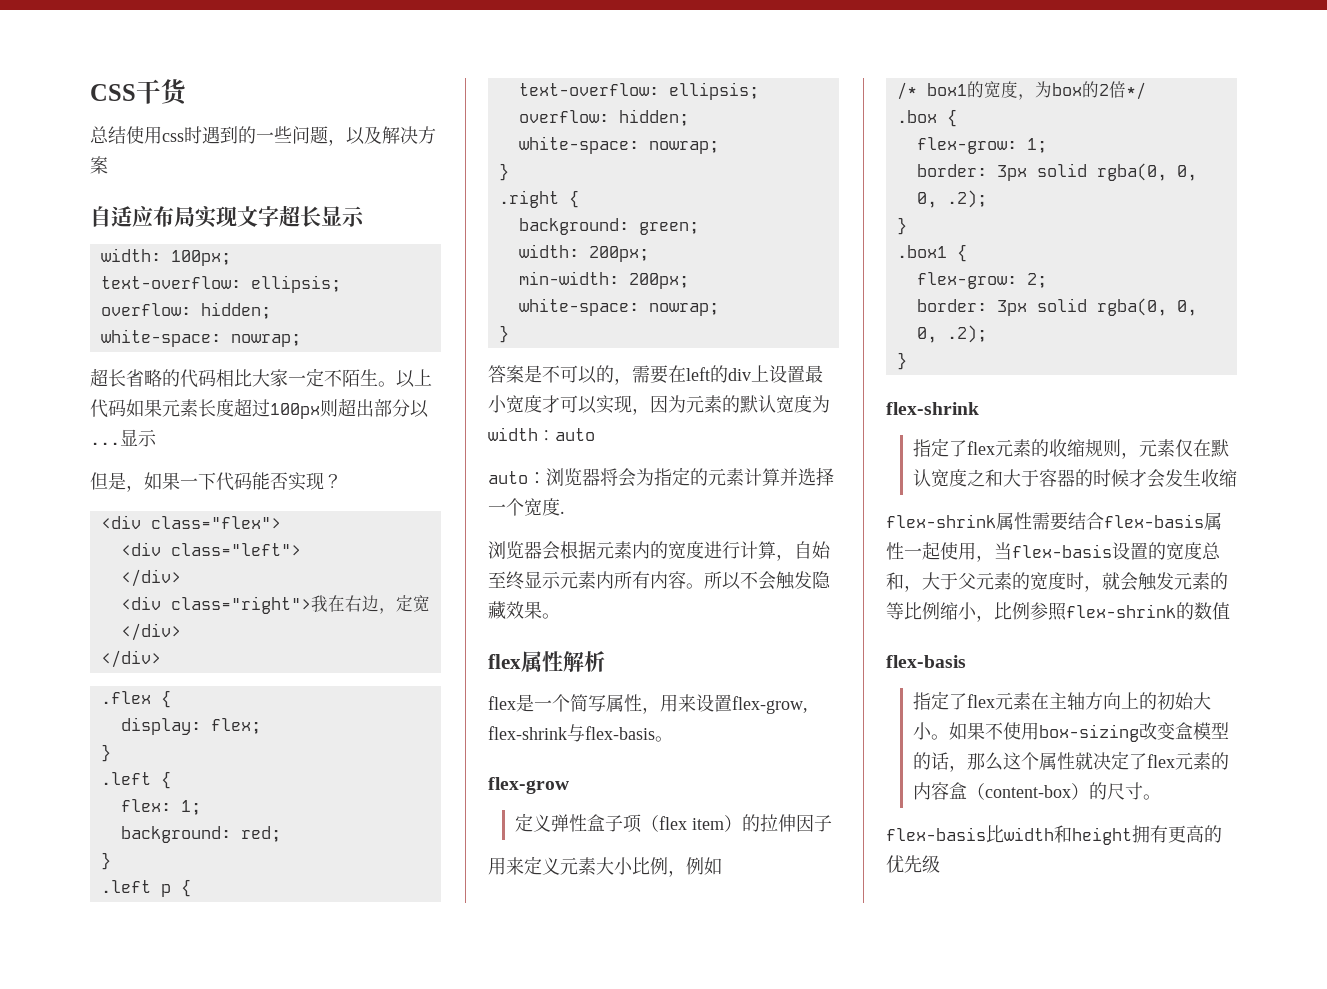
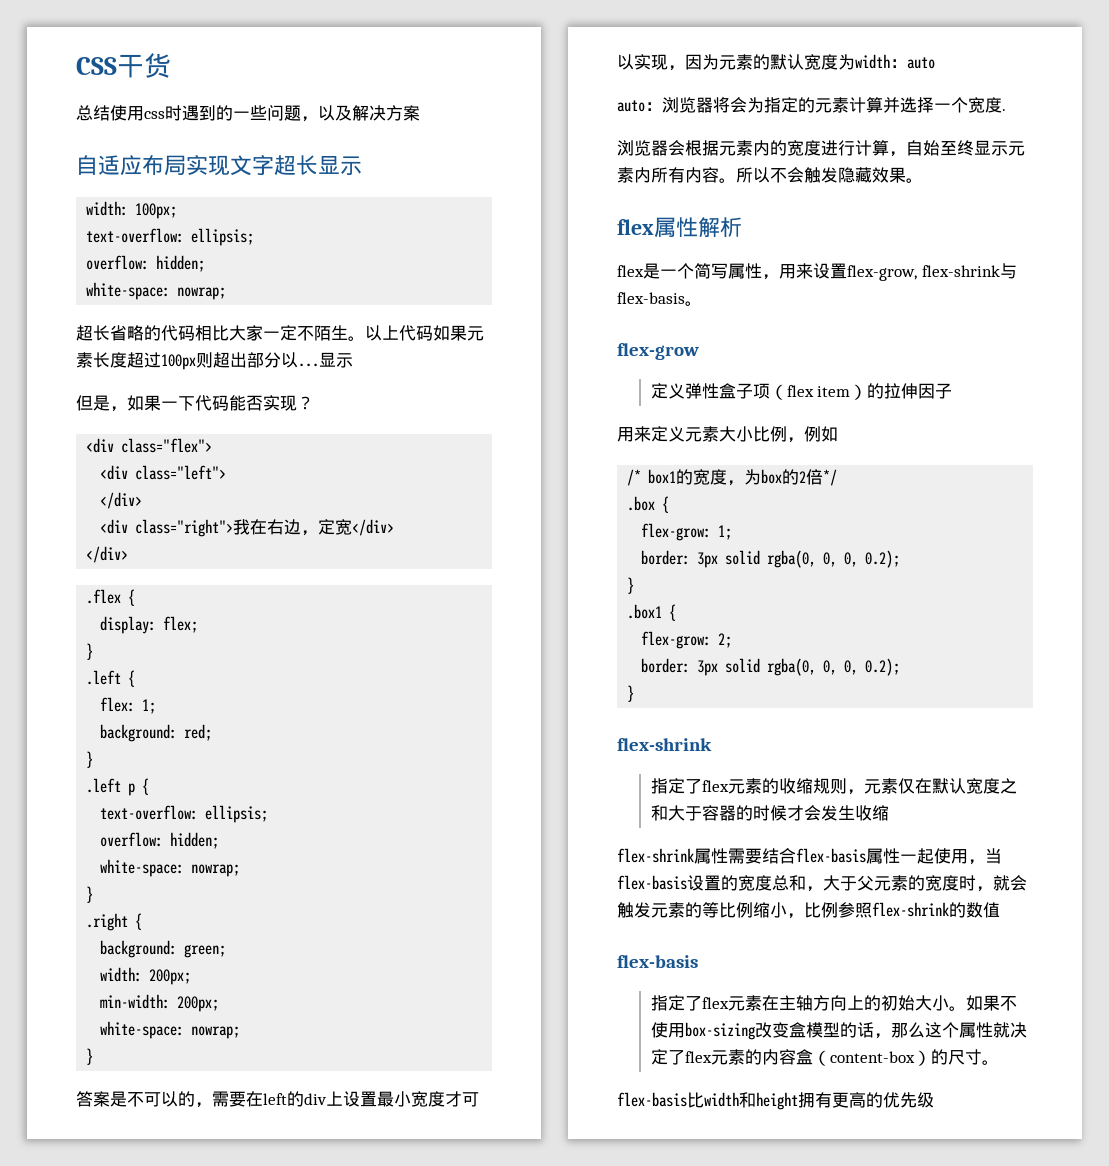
  flex-grow: 1;
- border: 3px solid rgba(0, 0, 0, .2);
+ border: 3px solid rgba(0, 0, 0, 0.2);
  flex-grow: 2;
- border: 3px solid rgba(0, 0, 0, .2);
+ border: 3px solid rgba(0, 0, 0, 0.2);

